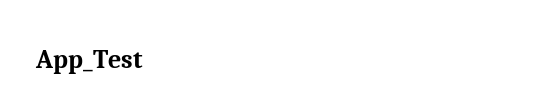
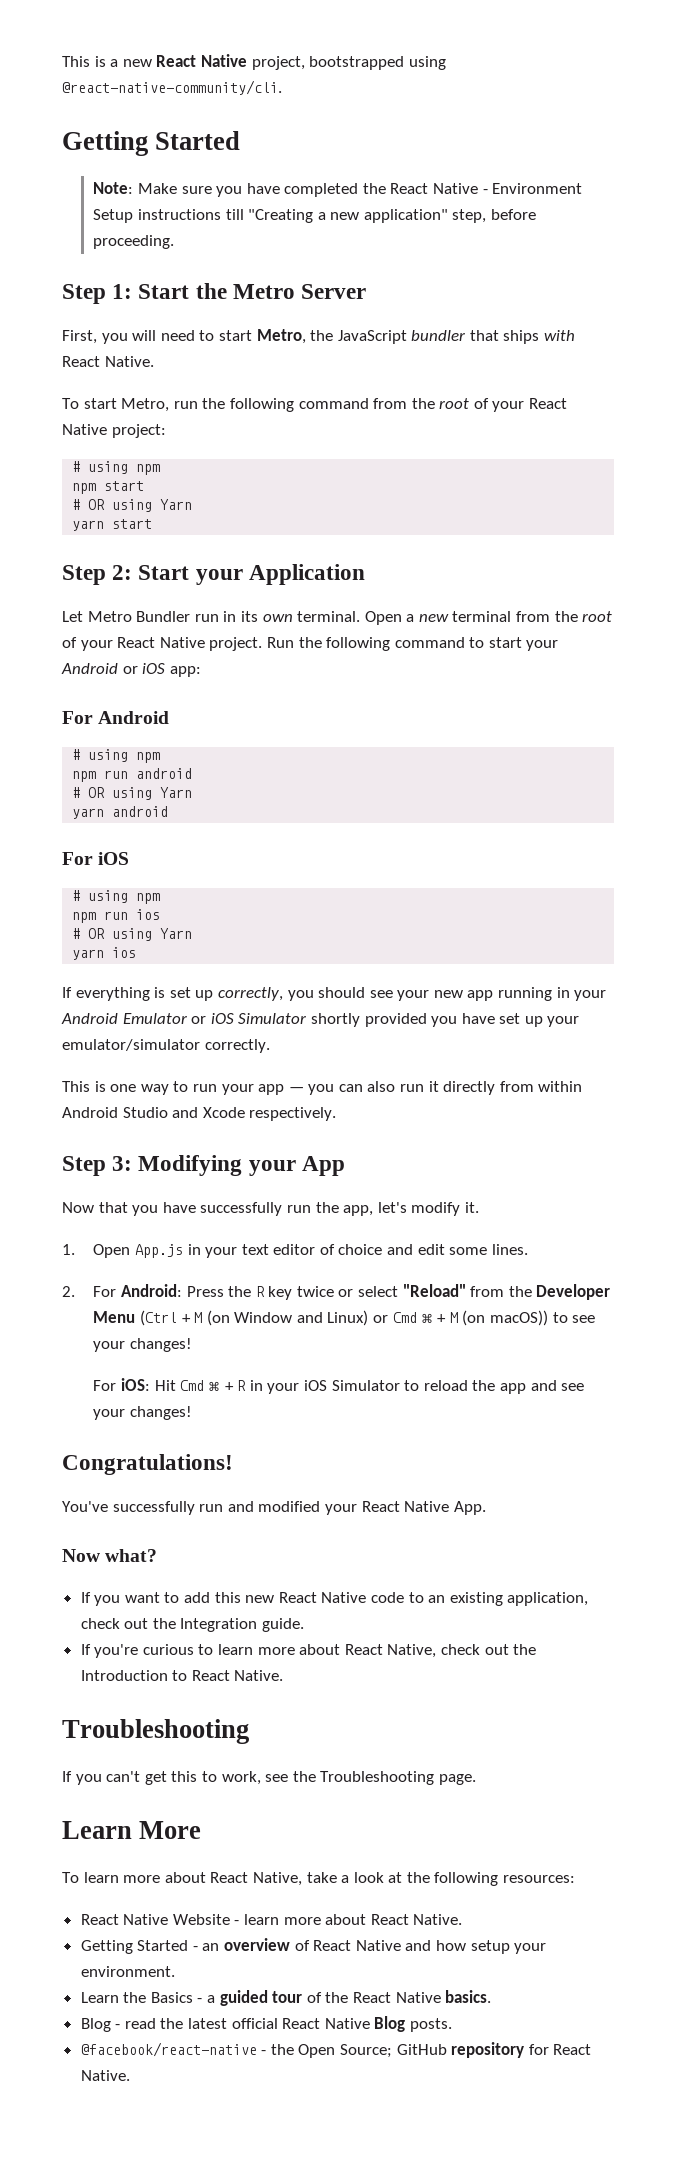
- App_Test
+ This is a new React Native project, bootstrapped using @react-native-community/cli.
+ Getting Started
+ Note: Make sure you have completed the React Native - Environment Setup instructions till "Creating a new application" step, before proceeding.
+ Step 1: Start the Metro Server
+ First, you will need to start Metro, the JavaScript bundler that ships with React Native.
+ To start Metro, run the following command from the root of your React Native project:
+ # using npm
+ npm start
+ # OR using Yarn
+ yarn start
+ Step 2: Start your Application
+ Let Metro Bundler run in its own terminal. Open a new terminal from the root of your React Native project. Run the following command to start your Android or iOS app:
+ For Android
+ # using npm
+ npm run android
+ # OR using Yarn
+ yarn android
+ For iOS
+ # using npm
+ npm run ios
+ # OR using Yarn
+ yarn ios
+ If everything is set up correctly, you should see your new app running in your Android Emulator or iOS Simulator shortly provided you have set up your emulator/simulator correctly.
+ This is one way to run your app — you can also run it directly from within Android Studio and Xcode respectively.
+ Step 3: Modifying your App
+ Now that you have successfully run the app, let's modify it.
+ 1. Open App.js in your text editor of choice and edit some lines.
+ 2. For Android: Press the R key twice or select "Reload" from the Developer Menu (Ctrl + M (on Window and Linux) or Cmd ⌘ + M (on macOS)) to see your changes!
+ For iOS: Hit Cmd ⌘ + R in your iOS Simulator to reload the app and see your changes!
+ Congratulations!
+ You've successfully run and modified your React Native App.
+ Now what?
+ If you want to add this new React Native code to an existing application, check out the Integration guide.
+ If you're curious to learn more about React Native, check out the Introduction to React Native.
+ Troubleshooting
+ If you can't get this to work, see the Troubleshooting page.
+ Learn More
+ To learn more about React Native, take a look at the following resources:
+ React Native Website - learn more about React Native.
+ Getting Started - an overview of React Native and how setup your environment.
+ Learn the Basics - a guided tour of the React Native basics.
+ Blog - read the latest official React Native Blog posts.
+ @facebook/react-native - the Open Source; GitHub repository for React Native.

